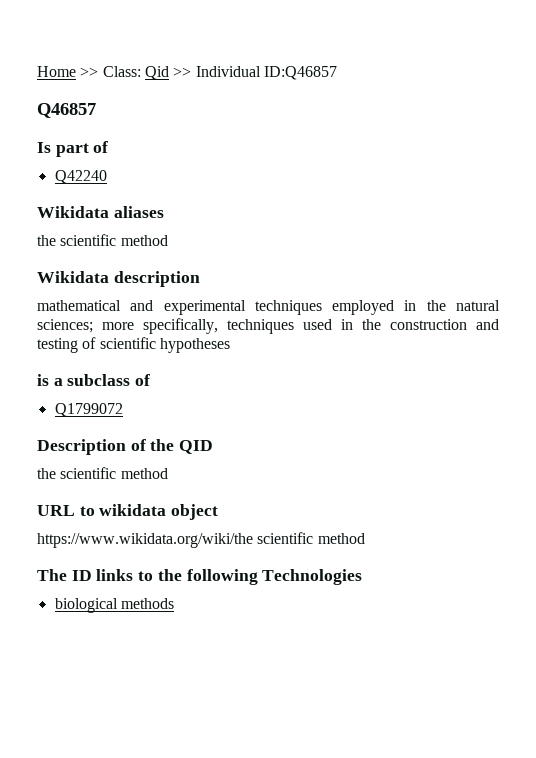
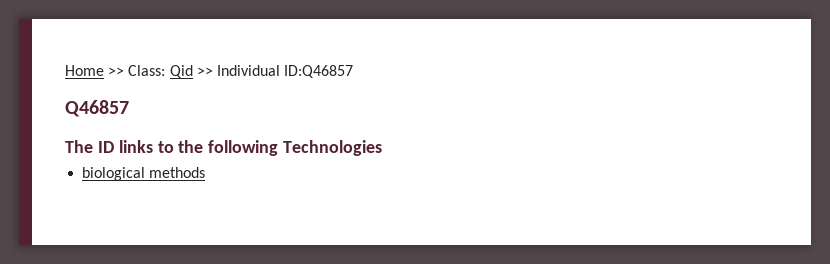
- Is part of
- Q42240
- Wikidata aliases
- the scientific method
- Wikidata description
- mathematical and experimental techniques employed in the natural sciences; more specifically, techniques used in the construction and testing of scientific hypotheses
- is a subclass of
- Q1799072
- Description of the QID
- the scientific method
- URL to wikidata object
- https://www.wikidata.org/wiki/the scientific method

